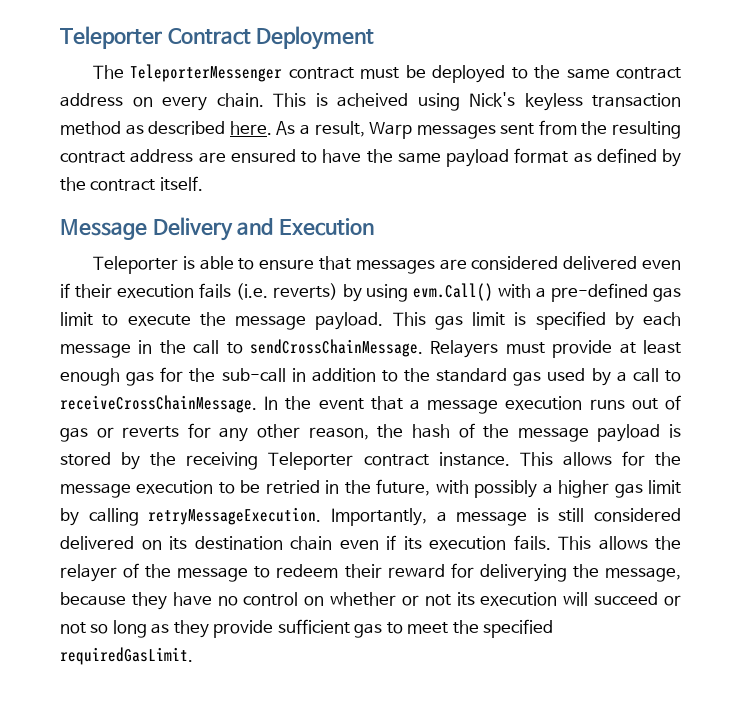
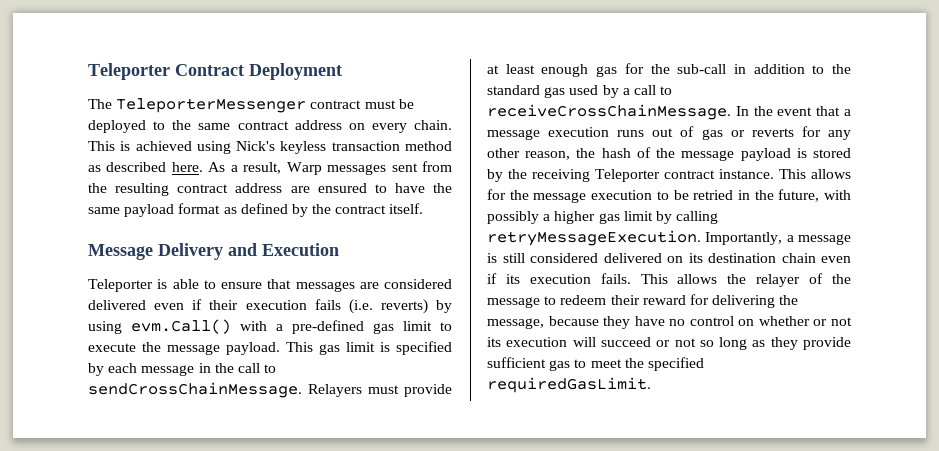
- This is acheived using Nick's keyless transaction method as described here.
+ This is achieved using Nick's keyless transaction method as described here.
- This allows the relayer of the message to redeem their reward for deliverying the message, because they have no control on whether or not its execution will succeed or not so long as they provide sufficient gas to meet the specified requiredGasLimit.
+ This allows the relayer of the message to redeem their reward for delivering the message, because they have no control on whether or not its execution will succeed or not so long as they provide sufficient gas to meet the specified requiredGasLimit.

